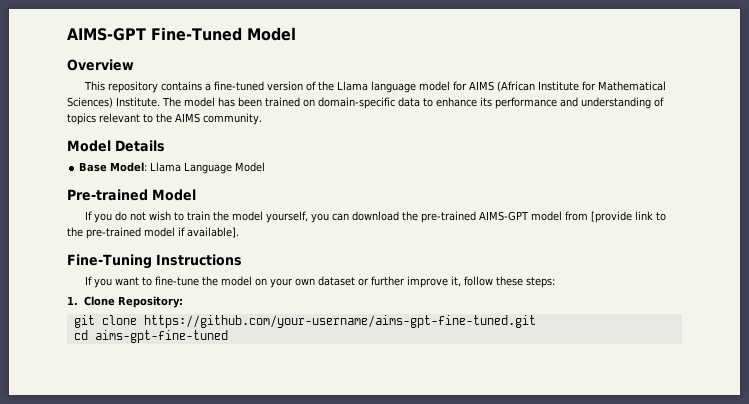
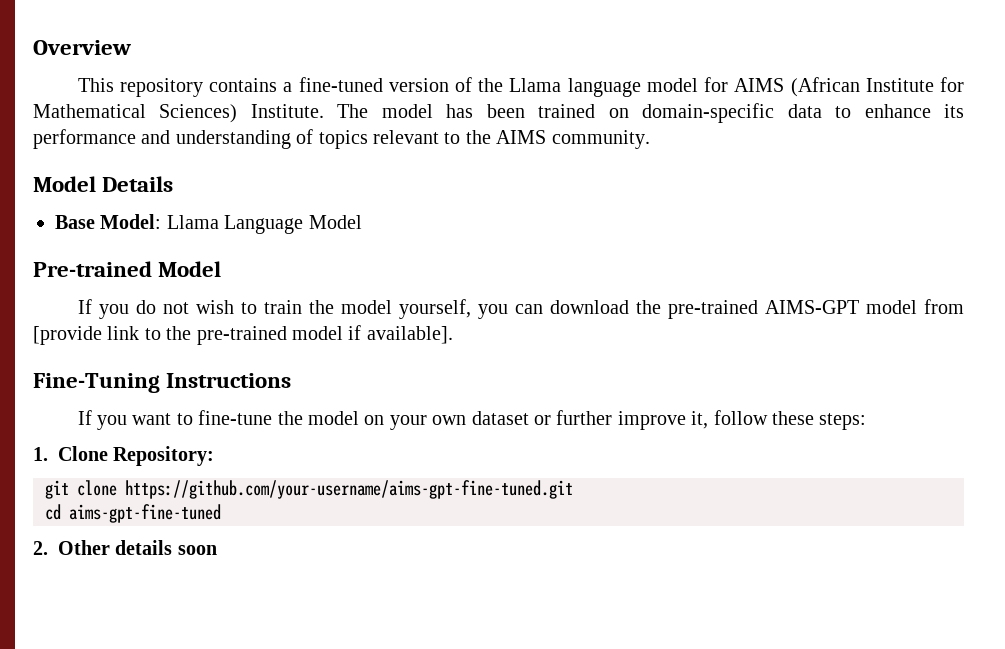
- AIMS-GPT Fine-Tuned Model
+ 2. Other details soon

